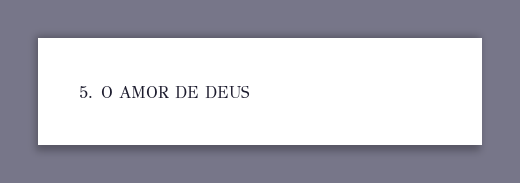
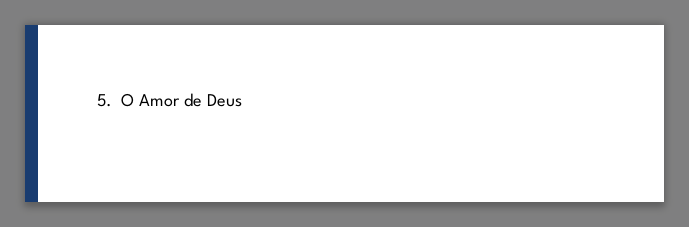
- 5. O AMOR DE DEUS
+ 5. O Amor de Deus

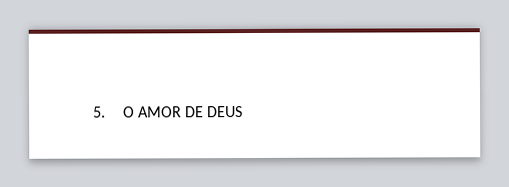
- 5. O Amor de Deus
+ 5. O AMOR DE DEUS

